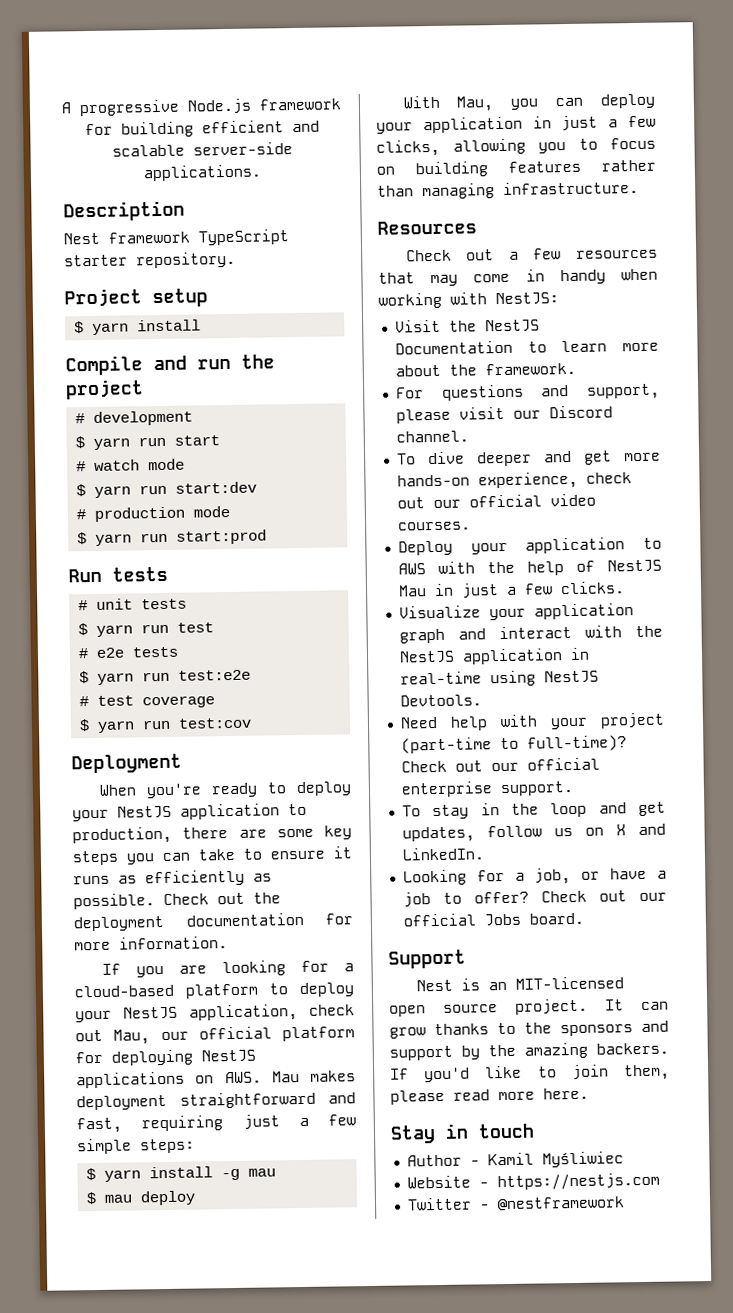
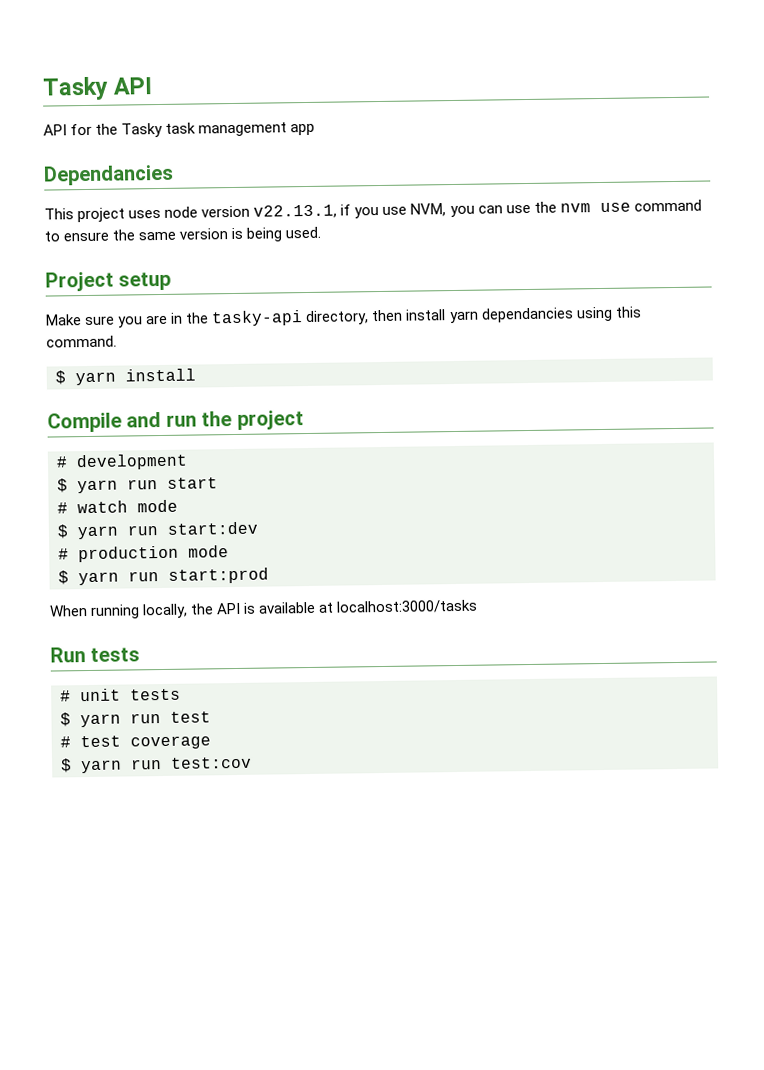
- A progressive Node.js framework for building efficient and scalable server-side applications.
- Description
- Nest framework TypeScript starter repository.
+ Tasky API
+ API for the Tasky task management app
+ Dependancies
+ This project uses node version v22.13.1, if you use NVM, you can use the nvm use command to ensure the same version is being used.
  Project setup
+ Make sure you are in the tasky-api directory, then install yarn dependancies using this command.
+ When running locally, the API is available at localhost:3000/tasks
- # e2e tests
- $ yarn run test:e2e
- Deployment
- When you're ready to deploy your NestJS application to production, there are some key steps you can take to ensure it runs as efficiently as possible. Check out the deployment documentation for more information.
- If you are looking for a cloud-based platform to deploy your NestJS application, check out Mau, our official platform for deploying NestJS applications on AWS. Mau makes deployment straightforward and fast, requiring just a few simple steps:
- $ yarn install -g mau
- $ mau deploy
- With Mau, you can deploy your application in just a few clicks, allowing you to focus on building features rather than managing infrastructure.
- Resources
- Check out a few resources that may come in handy when working with NestJS:
- Visit the NestJS Documentation to learn more about the framework.
- For questions and support, please visit our Discord channel.
- To dive deeper and get more hands-on experience, check out our official video courses.
- Deploy your application to AWS with the help of NestJS Mau in just a few clicks.
- Visualize your application graph and interact with the NestJS application in real-time using NestJS Devtools.
- Need help with your project (part-time to full-time)? Check out our official enterprise support.
- To stay in the loop and get updates, follow us on X and LinkedIn.
- Looking for a job, or have a job to offer? Check out our official Jobs board.
- Support
- Nest is an MIT-licensed open source project. It can grow thanks to the sponsors and support by the amazing backers. If you'd like to join them, please read more here.
- Stay in touch
- Author - Kamil Myśliwiec
- Website - https://nestjs.com
- Twitter - @nestframework

